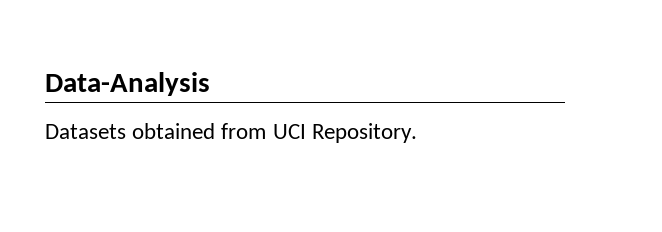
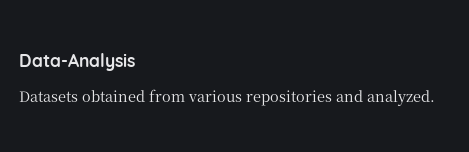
- Datasets obtained from UCI Repository.
+ Datasets obtained from various repositories and analyzed.

